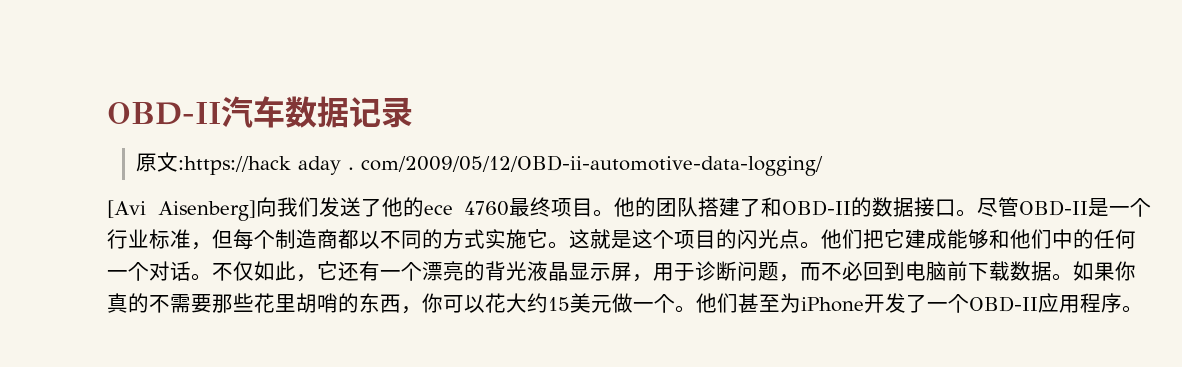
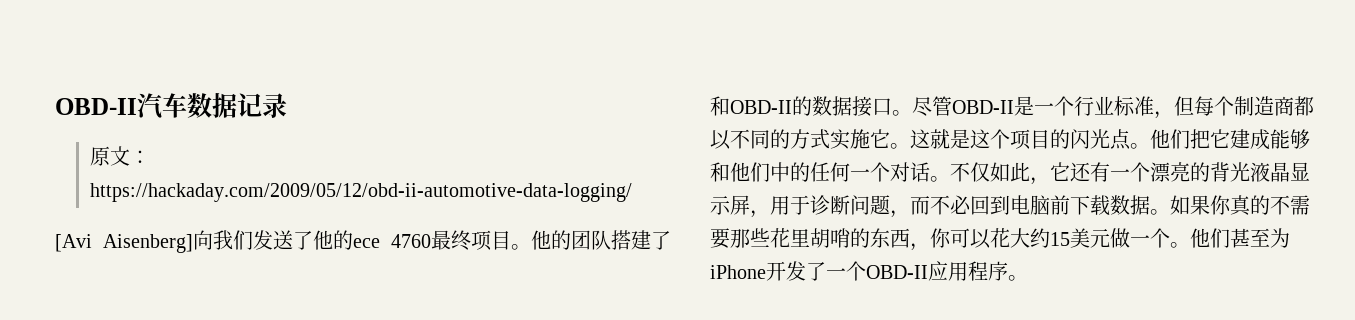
- 原文:https://hack aday . com/2009/05/12/OBD-ii-automotive-data-logging/
+ 原文：https://hackaday.com/2009/05/12/obd-ii-automotive-data-logging/

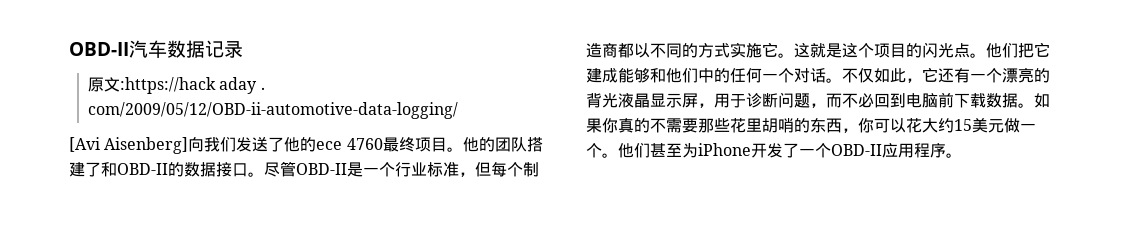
- 原文：https://hackaday.com/2009/05/12/obd-ii-automotive-data-logging/
+ 原文:https://hack aday . com/2009/05/12/OBD-ii-automotive-data-logging/

